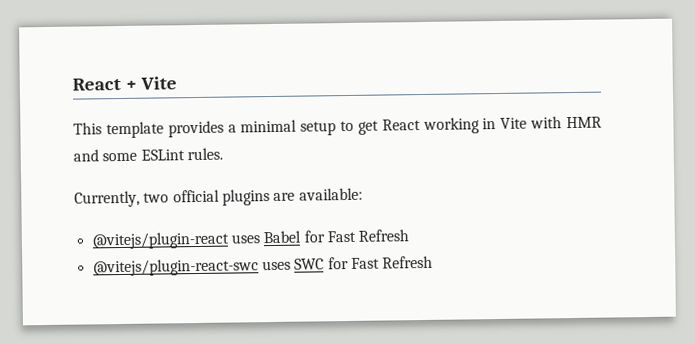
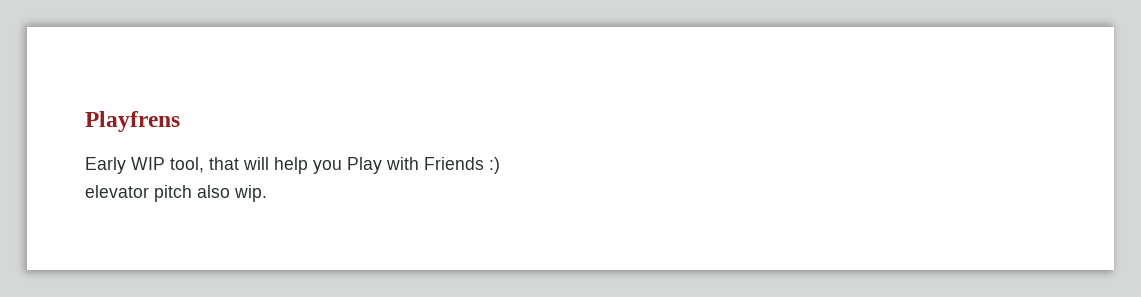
- React + Vite
- This template provides a minimal setup to get React working in Vite with HMR and some ESLint rules.
- Currently, two official plugins are available:
- @vitejs/plugin-react uses Babel for Fast Refresh
- @vitejs/plugin-react-swc uses SWC for Fast Refresh
+ Playfrens
+ Early WIP tool, that will help you Play with Friends :)
+ elevator pitch also wip.

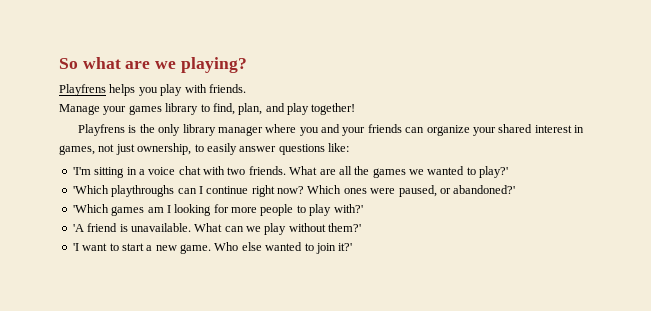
- Playfrens
- Early WIP tool, that will help you Play with Friends :)
- elevator pitch also wip.
+ So what are we playing?
+ Playfrens helps you play with friends.
+ Manage your games library to find, plan, and play together!
+ Playfrens is the only library manager where you and your friends can organize your shared interest in games, not just ownership, to easily answer questions like:
+ 'I'm sitting in a voice chat with two friends. What are all the games we wanted to play?'
+ 'Which playthroughs can I continue right now? Which ones were paused, or abandoned?'
+ 'Which games am I looking for more people to play with?'
+ 'A friend is unavailable. What can we play without them?'
+ 'I want to start a new game. Who else wanted to join it?'

